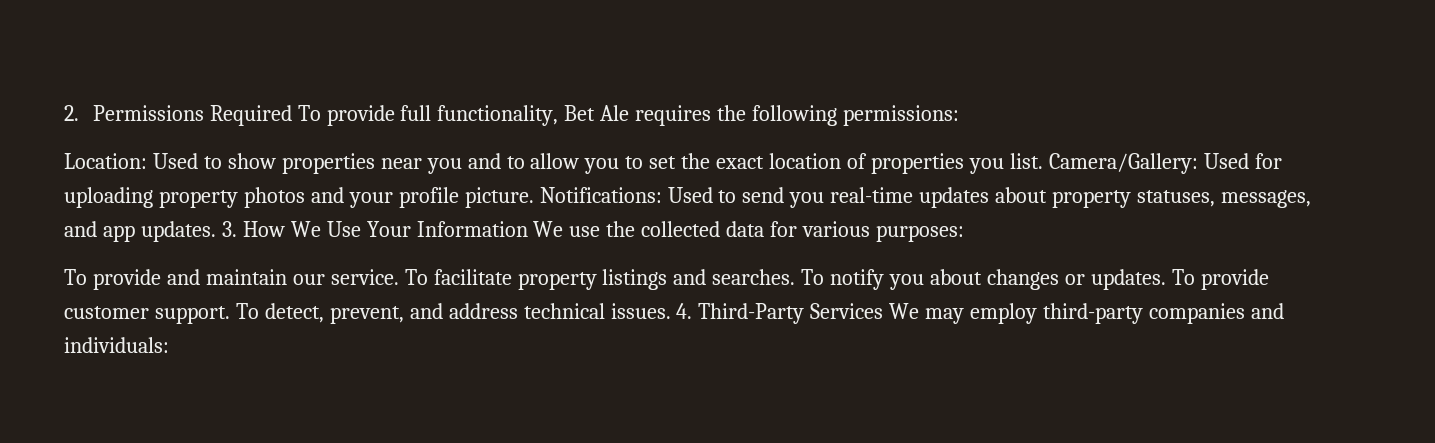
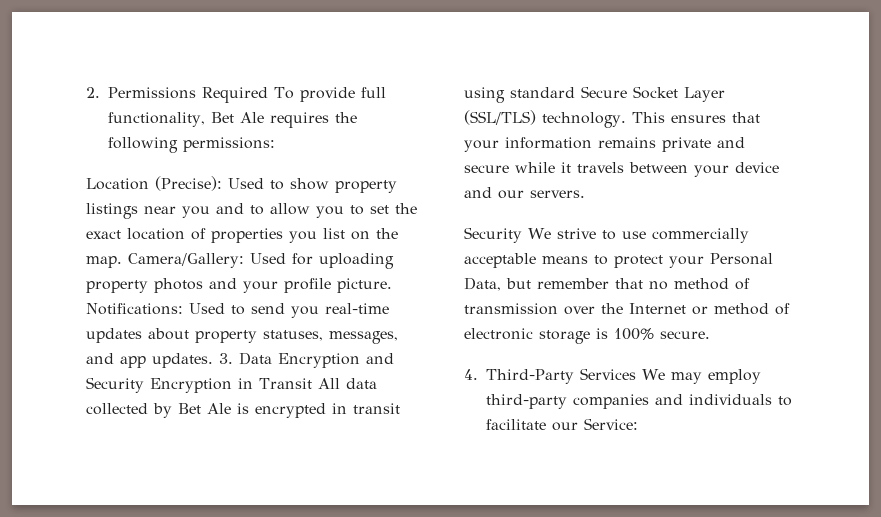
- Location: Used to show properties near you and to allow you to set the exact location of properties you list.
+ Location (Precise): Used to show property listings near you and to allow you to set the exact location of properties you list on the map.
- 3. How We Use Your Information We use the collected data for various purposes:
- To provide and maintain our service. To facilitate property listings and searches. To notify you about changes or updates. To provide customer support. To detect, prevent, and address technical issues. 4. Third-Party Services We may employ third-party companies and individuals:
+ 3. Data Encryption and Security Encryption in Transit All data collected by Bet Ale is encrypted in transit using standard Secure Socket Layer (SSL/TLS) technology. This ensures that your information remains private and secure while it travels between your device and our servers.
+ Security We strive to use commercially acceptable means to protect your Personal Data, but remember that no method of transmission over the Internet or method of electronic storage is 100% secure.
+ 4. Third-Party Services We may employ third-party companies and individuals to facilitate our Service:

